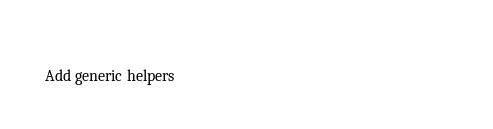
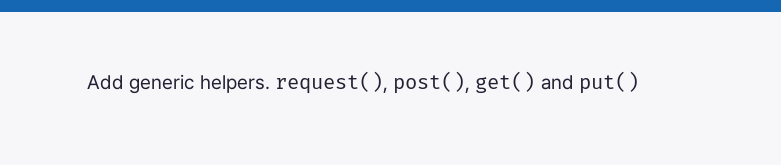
- Add generic helpers
+ Add generic helpers. request(), post(), get() and put()

